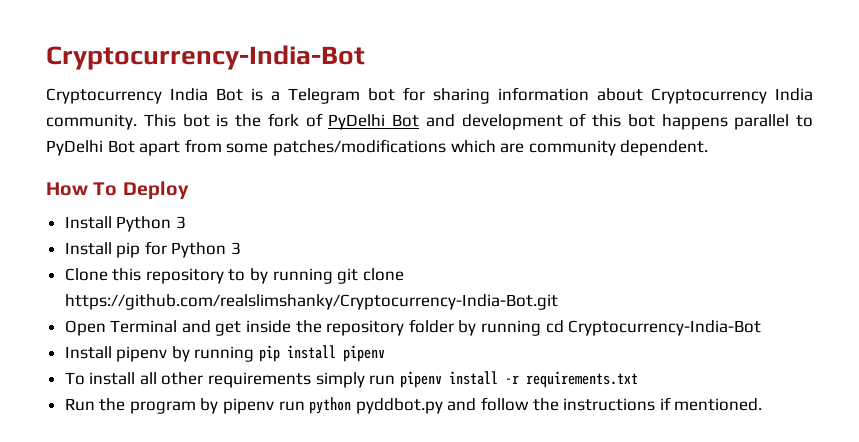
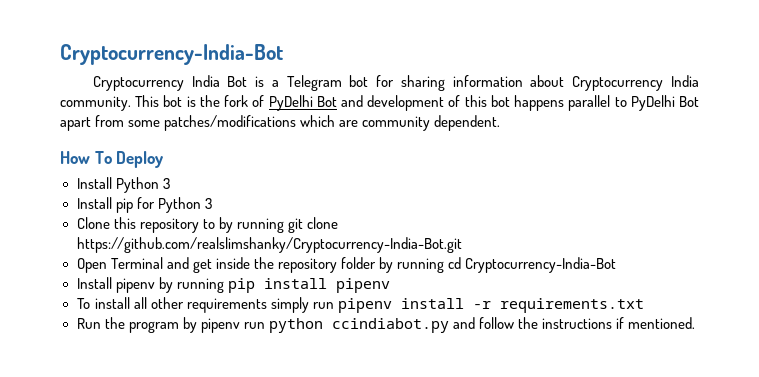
- Run the program by pipenv run python pyddbot.py and follow the instructions if mentioned.
+ Run the program by pipenv run python ccindiabot.py and follow the instructions if mentioned.

